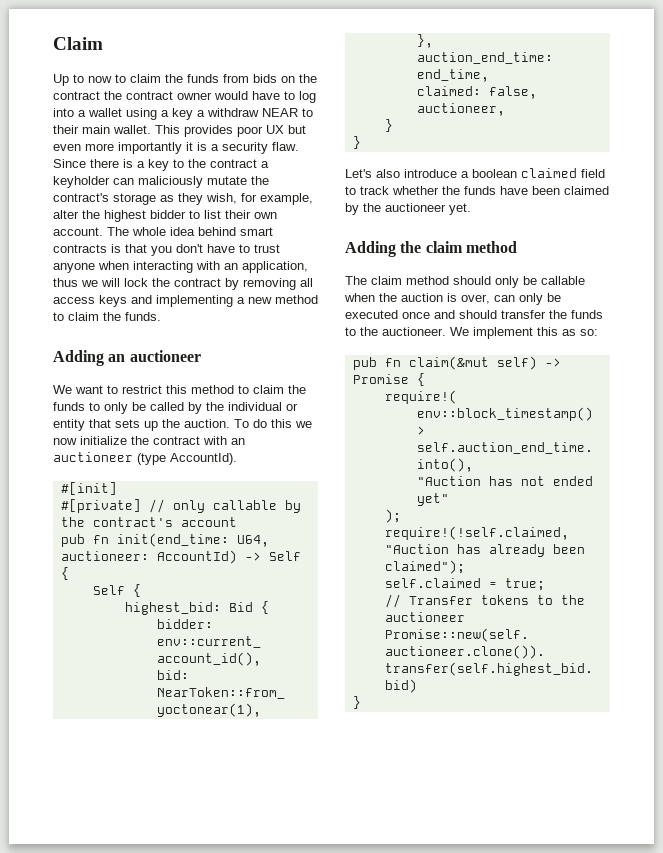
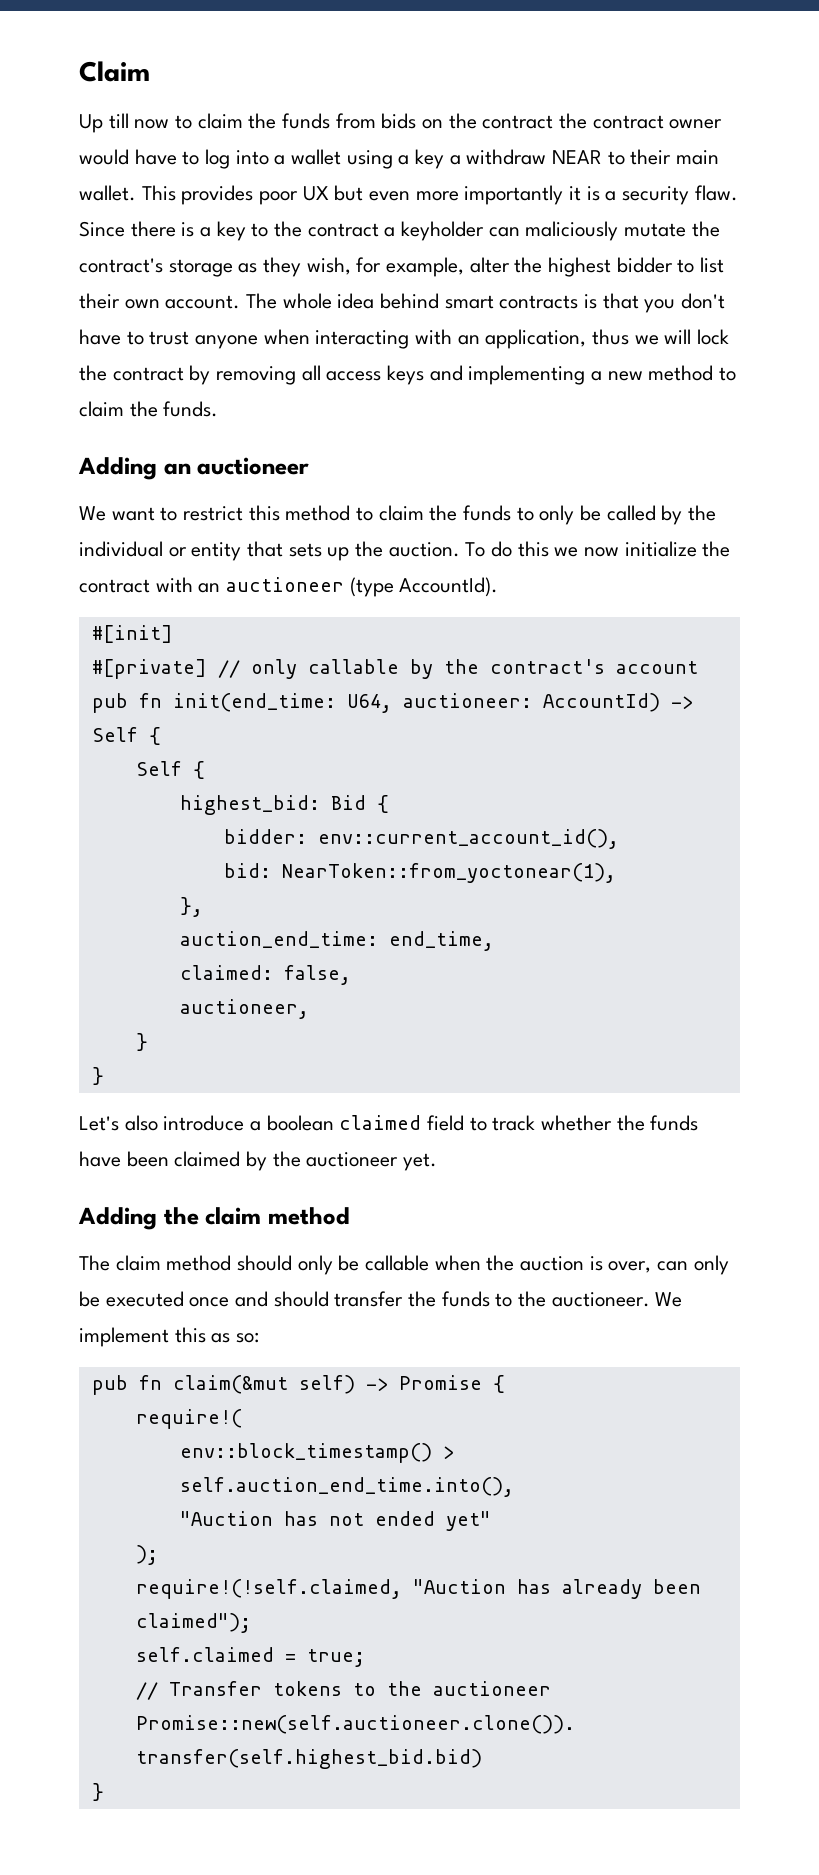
- Up to now to claim the funds from bids on the contract the contract owner would have to log into a wallet using a key a withdraw NEAR to their main wallet.
+ Up till now to claim the funds from bids on the contract the contract owner would have to log into a wallet using a key a withdraw NEAR to their main wallet.

